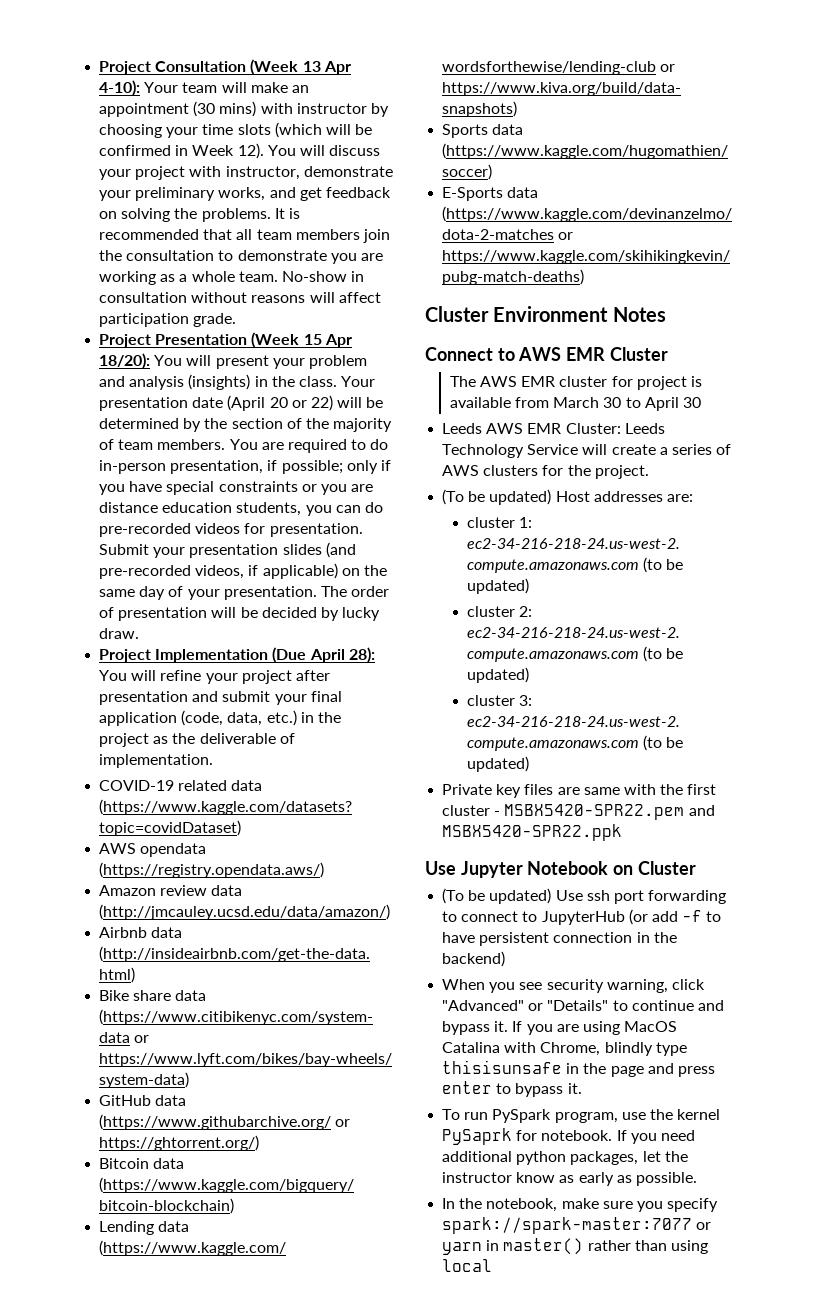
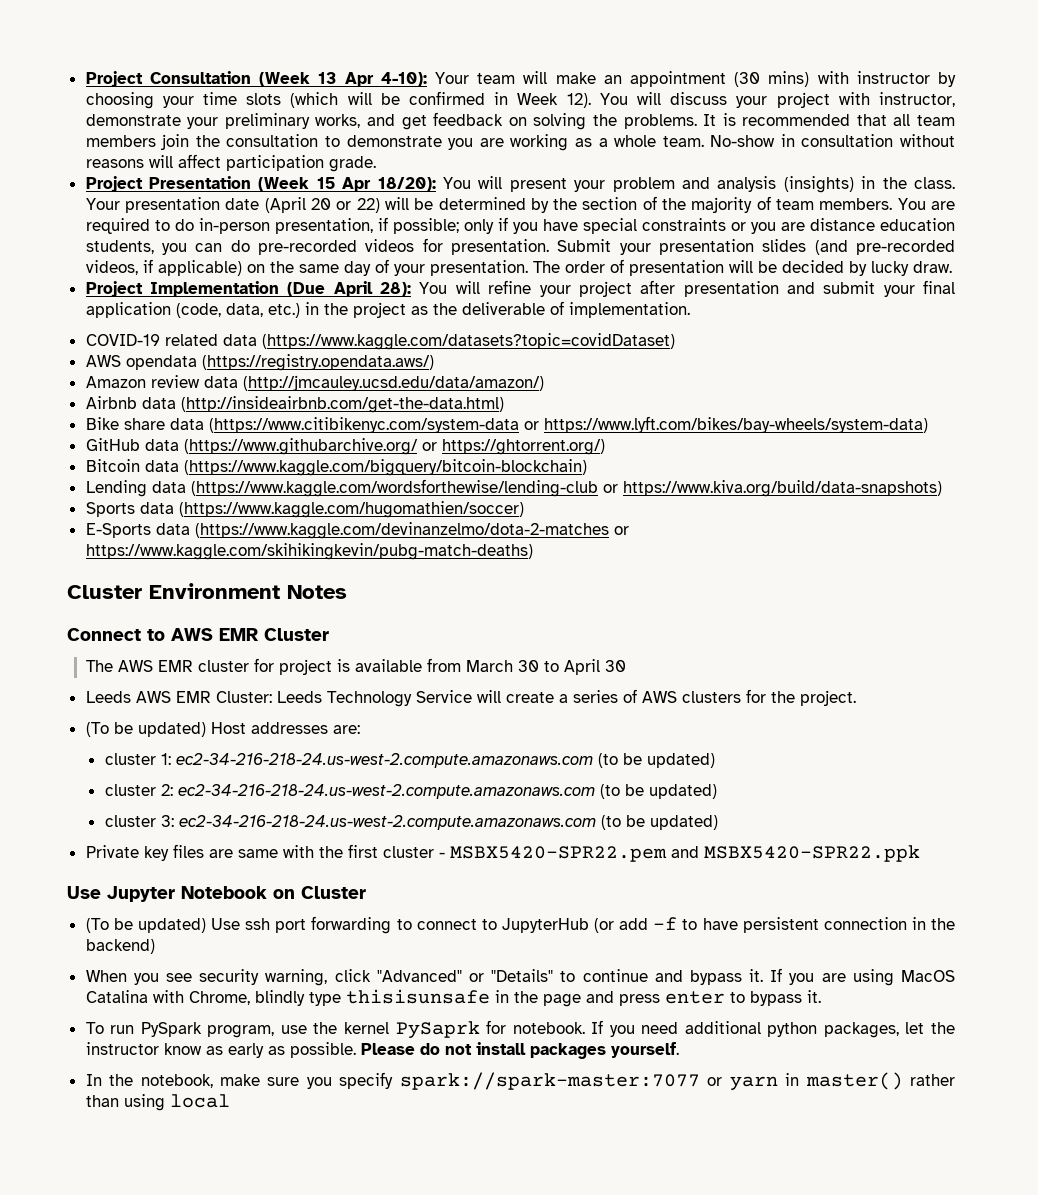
+ Please do not install packages yourself.

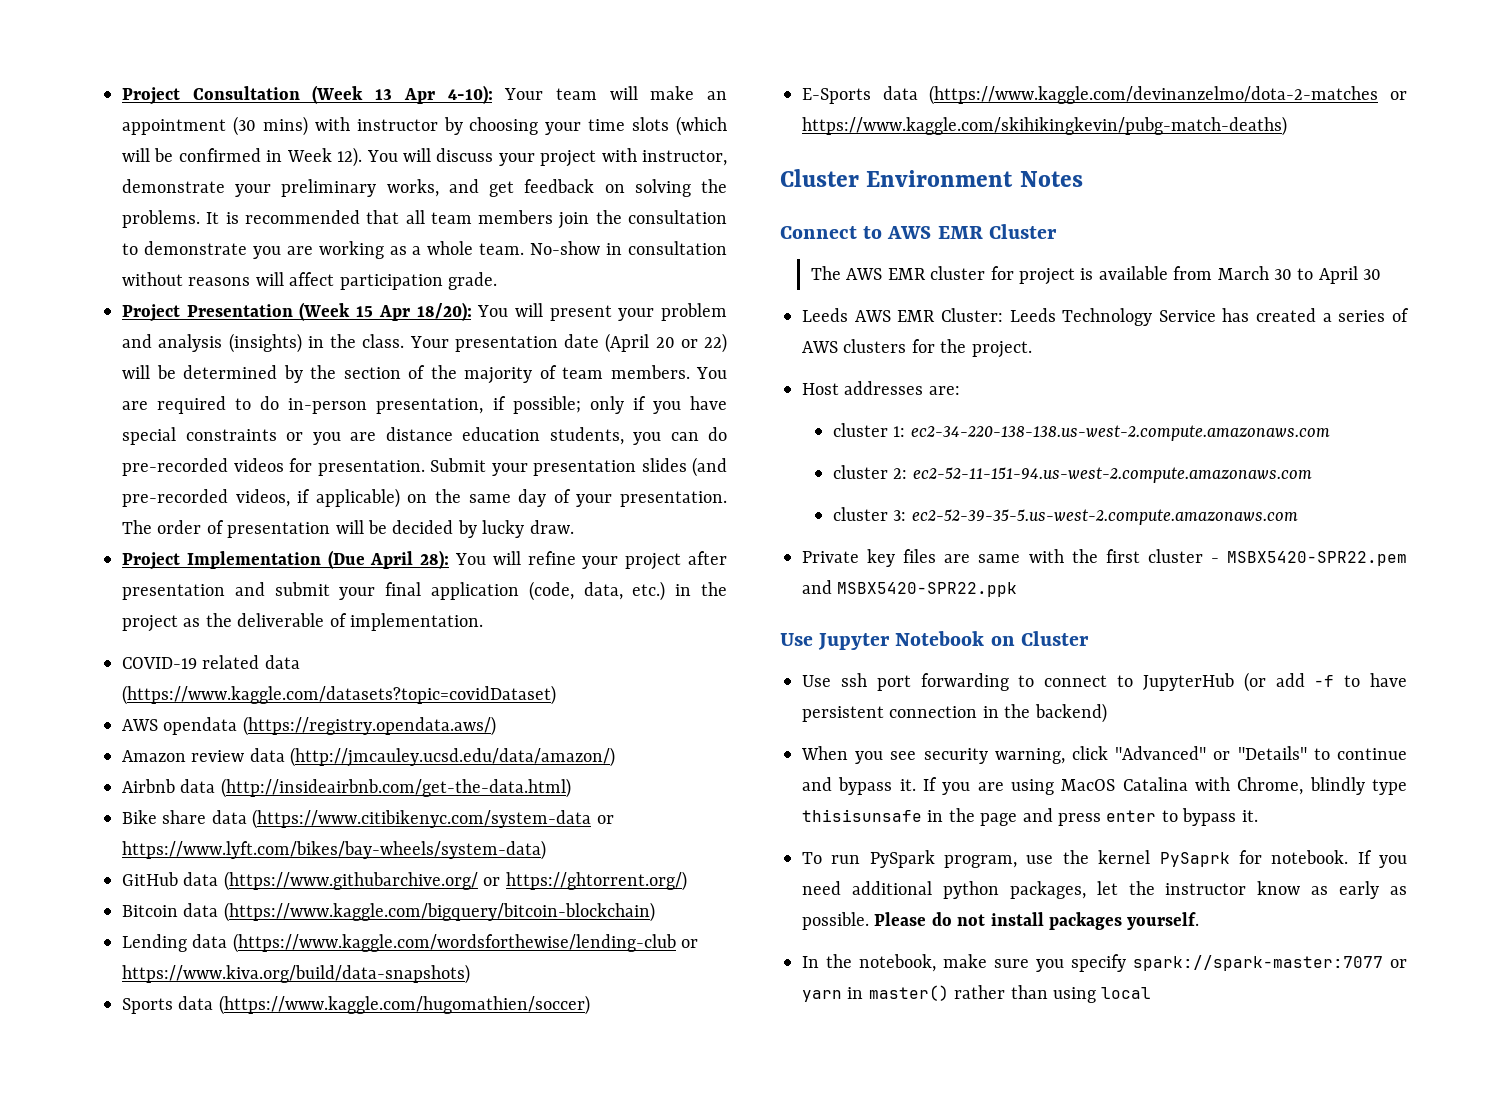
- Leeds AWS EMR Cluster: Leeds Technology Service will create a series of AWS clusters for the project.
+ Leeds AWS EMR Cluster: Leeds Technology Service has created a series of AWS clusters for the project.
- (To be updated) Host addresses are:
+ Host addresses are:
- cluster 1: ec2-34-216-218-24.us-west-2.compute.amazonaws.com (to be updated)
- cluster 2: ec2-34-216-218-24.us-west-2.compute.amazonaws.com (to be updated)
- cluster 3: ec2-34-216-218-24.us-west-2.compute.amazonaws.com (to be updated)
+ cluster 1: ec2-34-220-138-138.us-west-2.compute.amazonaws.com
+ cluster 2: ec2-52-11-151-94.us-west-2.compute.amazonaws.com
+ cluster 3: ec2-52-39-35-5.us-west-2.compute.amazonaws.com
- (To be updated) Use ssh port forwarding to connect to JupyterHub (or add -f to have persistent connection in the backend)
+ Use ssh port forwarding to connect to JupyterHub (or add -f to have persistent connection in the backend)

